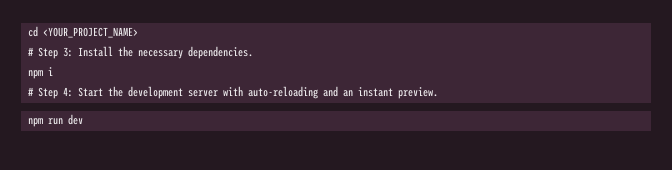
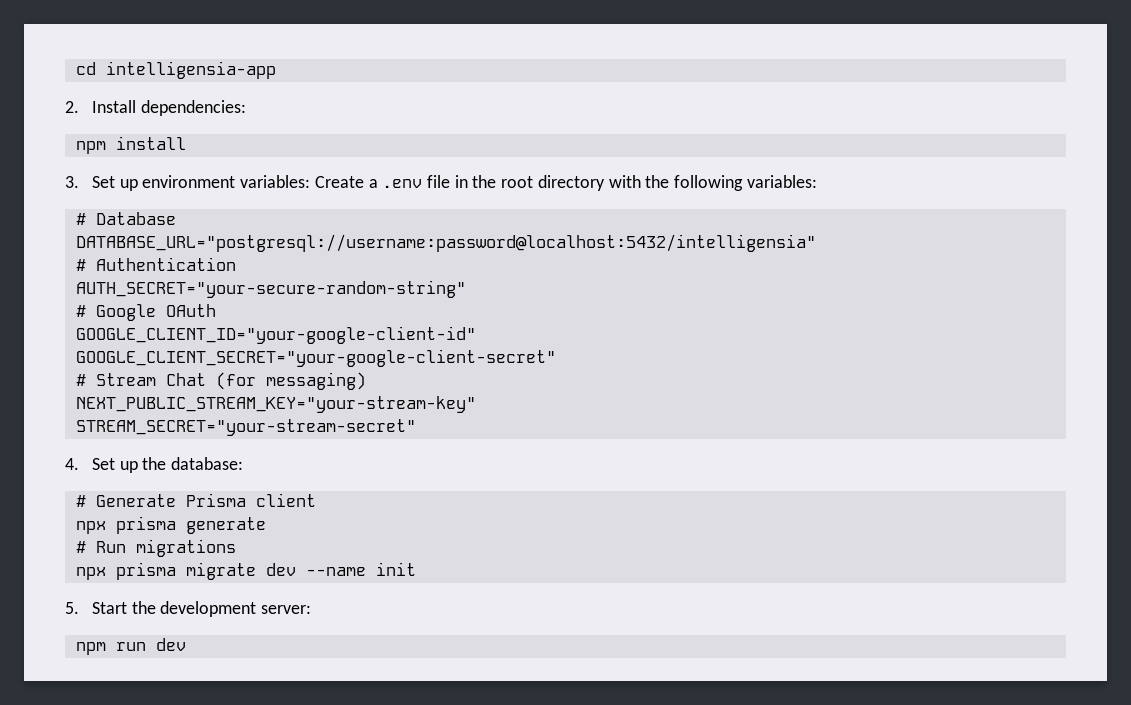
- cd <YOUR_PROJECT_NAME>
- # Step 3: Install the necessary dependencies.
- npm i
- # Step 4: Start the development server with auto-reloading and an instant preview.
+ cd intelligensia-app
+ 2. Install dependencies:
+ npm install
+ 3. Set up environment variables: Create a .env file in the root directory with the following variables:
+ # Database
+ DATABASE_URL="postgresql://username:password@localhost:5432/intelligensia"
+ # Authentication
+ AUTH_SECRET="your-secure-random-string"
+ # Google OAuth
+ GOOGLE_CLIENT_ID="your-google-client-id"
+ GOOGLE_CLIENT_SECRET="your-google-client-secret"
+ # Stream Chat (for messaging)
+ NEXT_PUBLIC_STREAM_KEY="your-stream-key"
+ STREAM_SECRET="your-stream-secret"
+ 4. Set up the database:
+ # Generate Prisma client
+ npx prisma generate
+ # Run migrations
+ npx prisma migrate dev --name init
+ 5. Start the development server:

